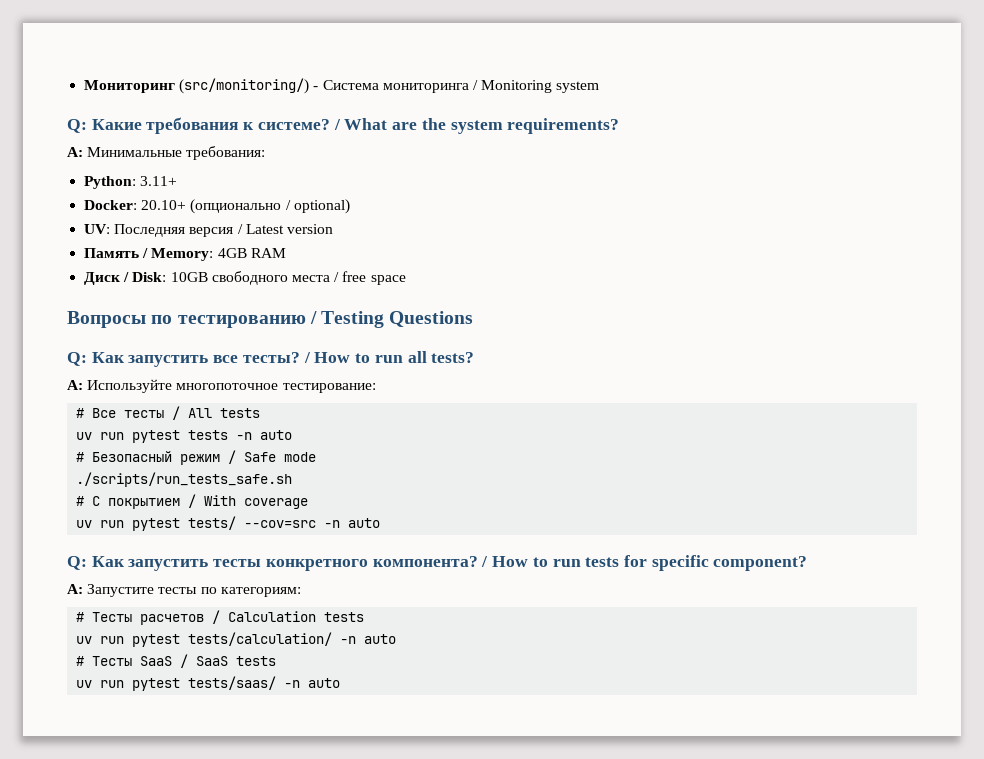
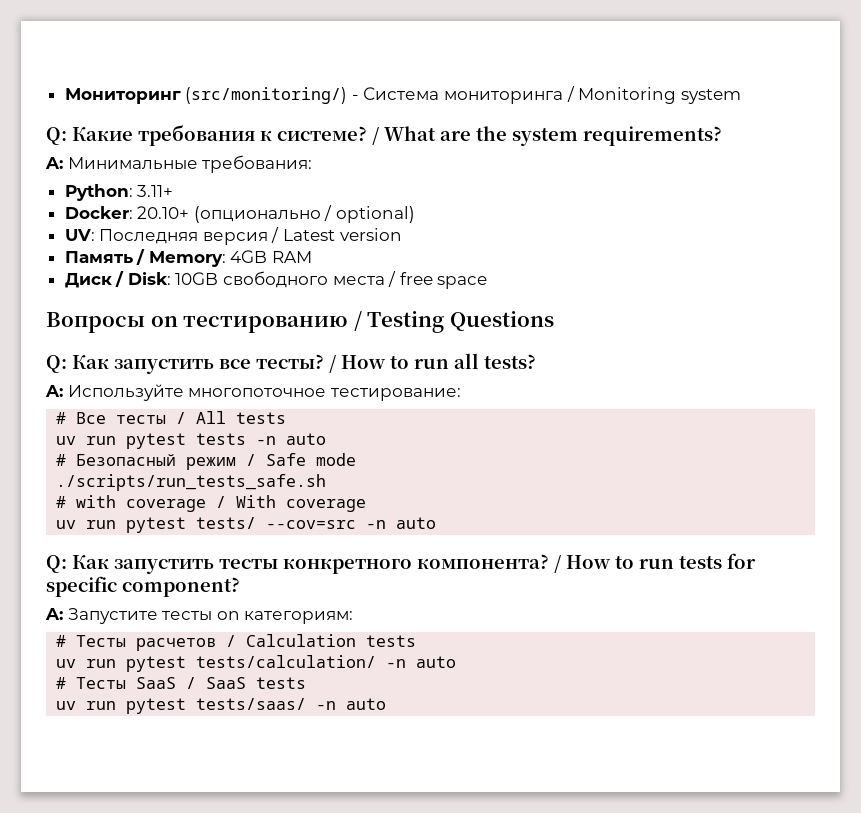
- Вопросы по тестированию / Testing Questions
+ Вопросы on тестированию / Testing Questions
- # С покрытием / With coverage
+ # with coverage / With coverage
- A: Запустите тесты по категориям:
+ A: Запустите тесты on категориям:

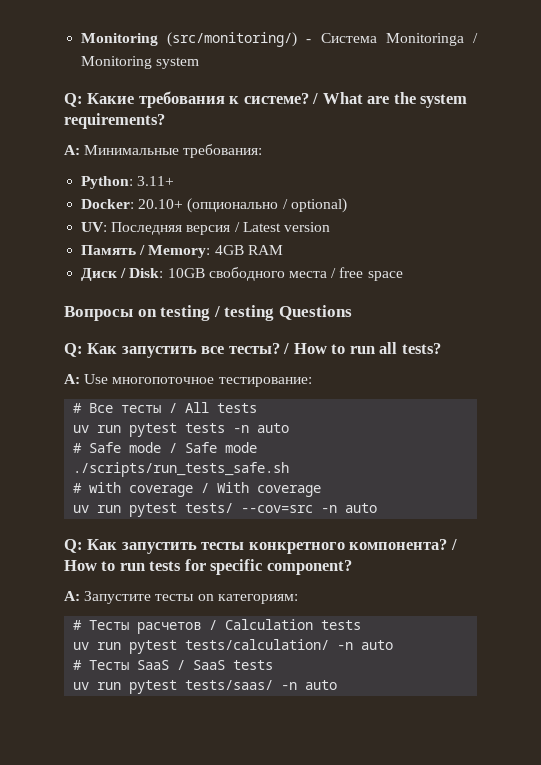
- Мониторинг (src/monitoring/) - Система мониторинга / Monitoring system
+ Monitoring (src/monitoring/) - Система Monitoringа / Monitoring system
- Вопросы on тестированию / Testing Questions
+ Вопросы on testing / testing Questions
- A: Используйте многопоточное тестирование:
+ A: Use многопоточное тестирование:
- # Безопасный режим / Safe mode
+ # Safe mode / Safe mode

